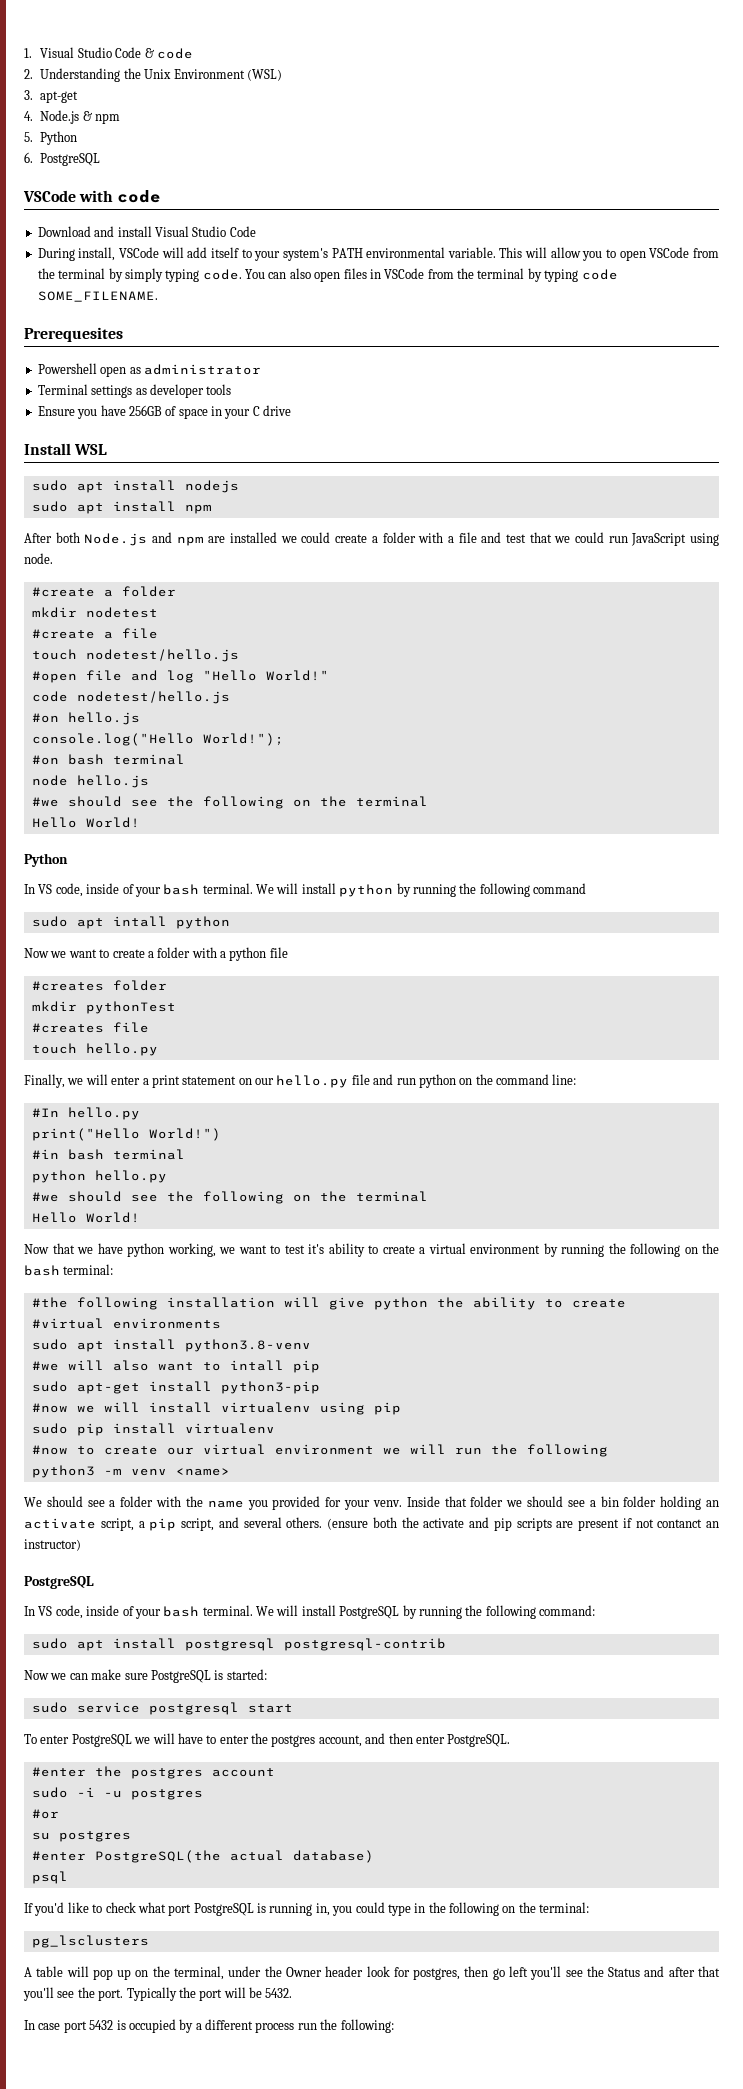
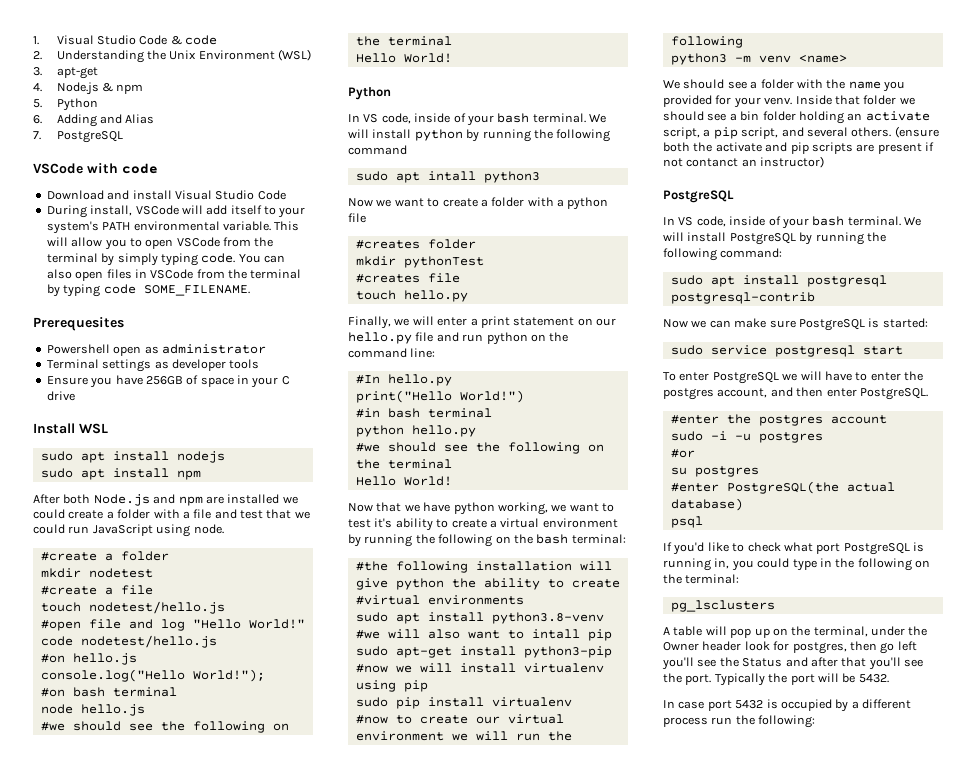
- 6. PostgreSQL
+ 6. Adding and Alias
+ 7. PostgreSQL
- sudo apt intall python
+ sudo apt intall python3

